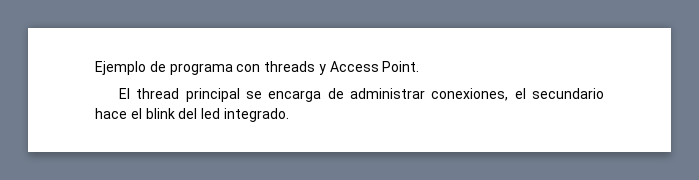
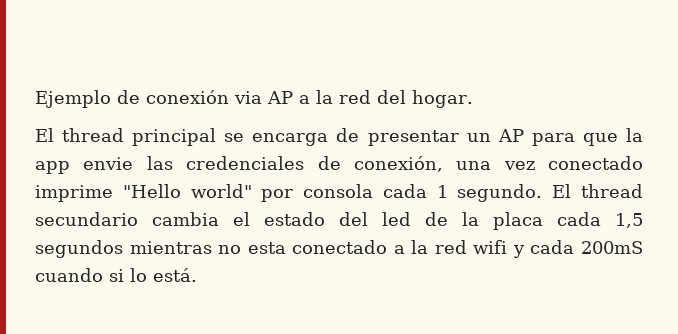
- Ejemplo de programa con threads y Access Point.
+ Ejemplo de conexión via AP a la red del hogar.
- El thread principal se encarga de administrar conexiones, el secundario hace el blink del led integrado.
+ El thread principal se encarga de presentar un AP para que la app envie las credenciales de conexión, una vez conectado imprime "Hello world" por consola cada 1 segundo. El thread secundario cambia el estado del led de la placa cada 1,5 segundos mientras no esta conectado a la red wifi y cada 200mS cuando si lo está.

